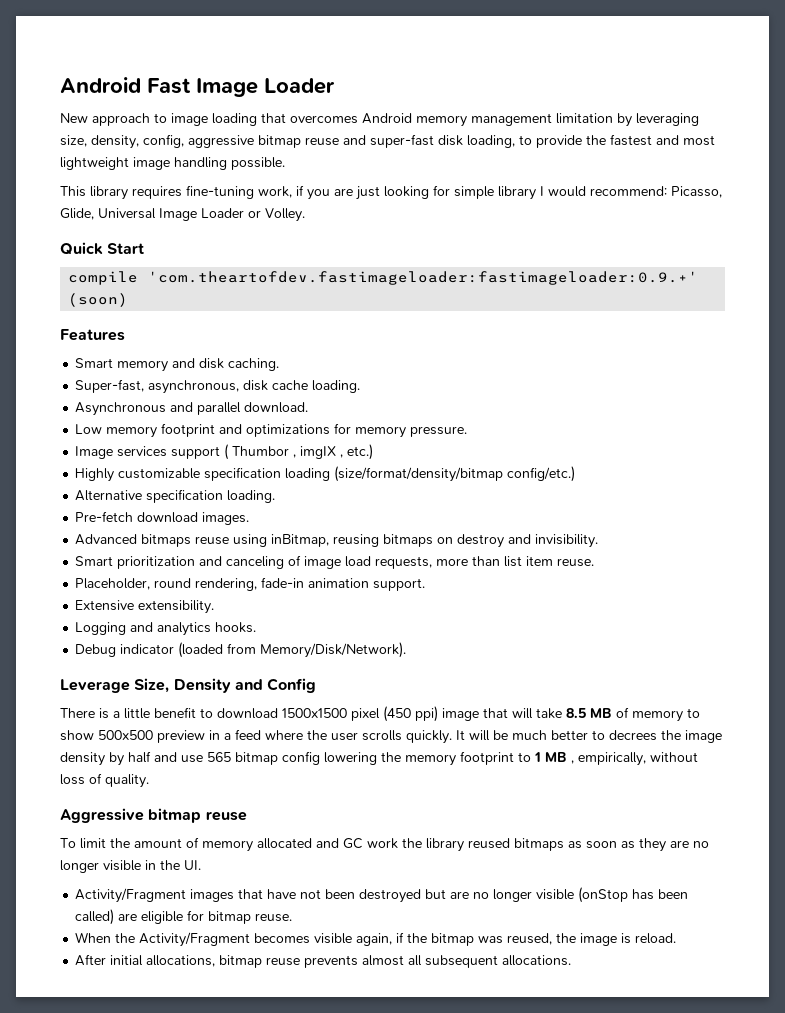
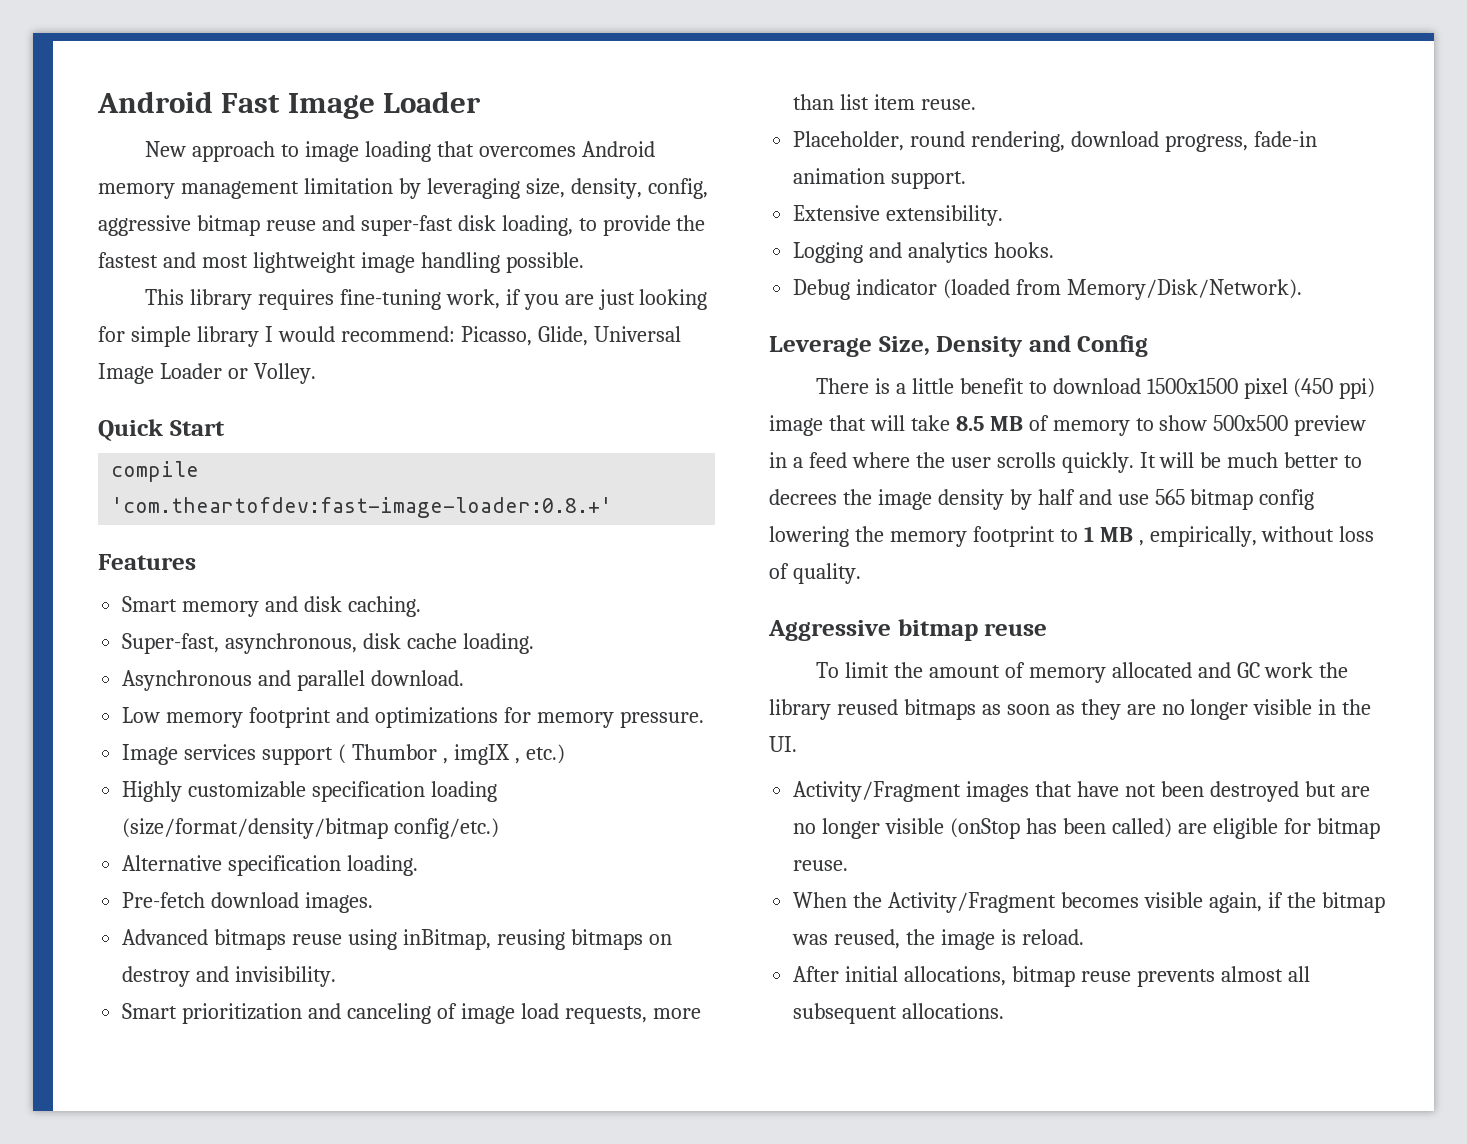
- compile 'com.theartofdev.fastimageloader:fastimageloader:0.9.+' (soon)
+ compile 'com.theartofdev:fast-image-loader:0.8.+'
- Placeholder, round rendering, fade-in animation support.
+ Placeholder, round rendering, download progress, fade-in animation support.

